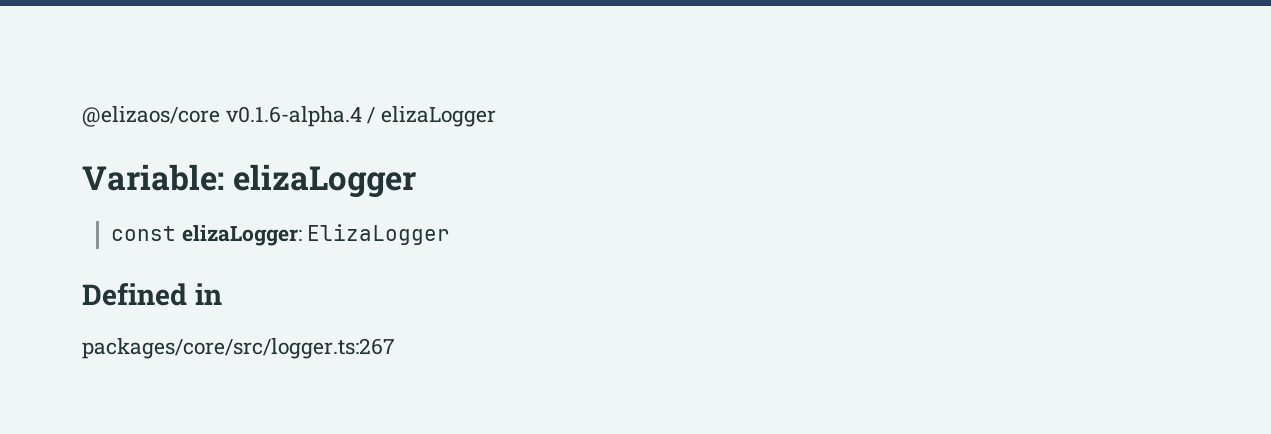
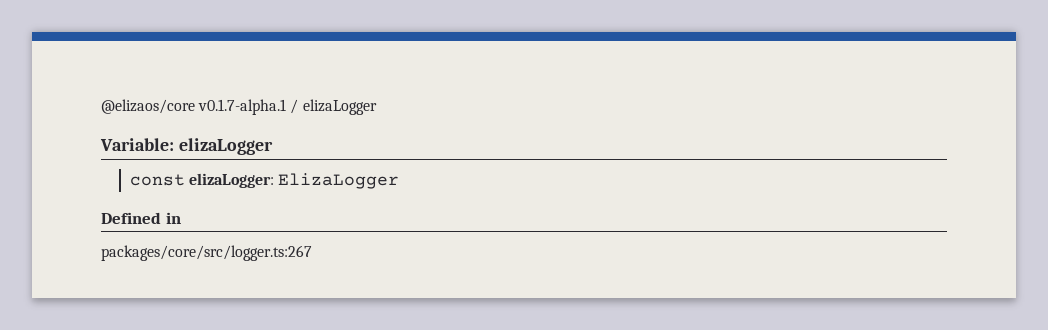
- @elizaos/core v0.1.6-alpha.4 / elizaLogger
+ @elizaos/core v0.1.7-alpha.1 / elizaLogger

